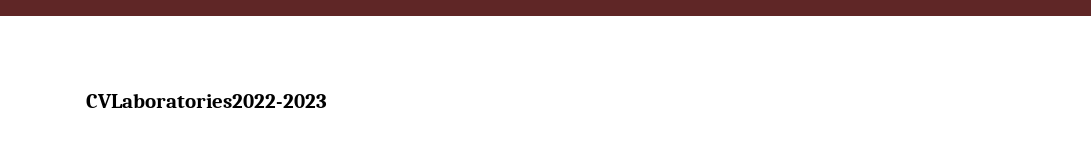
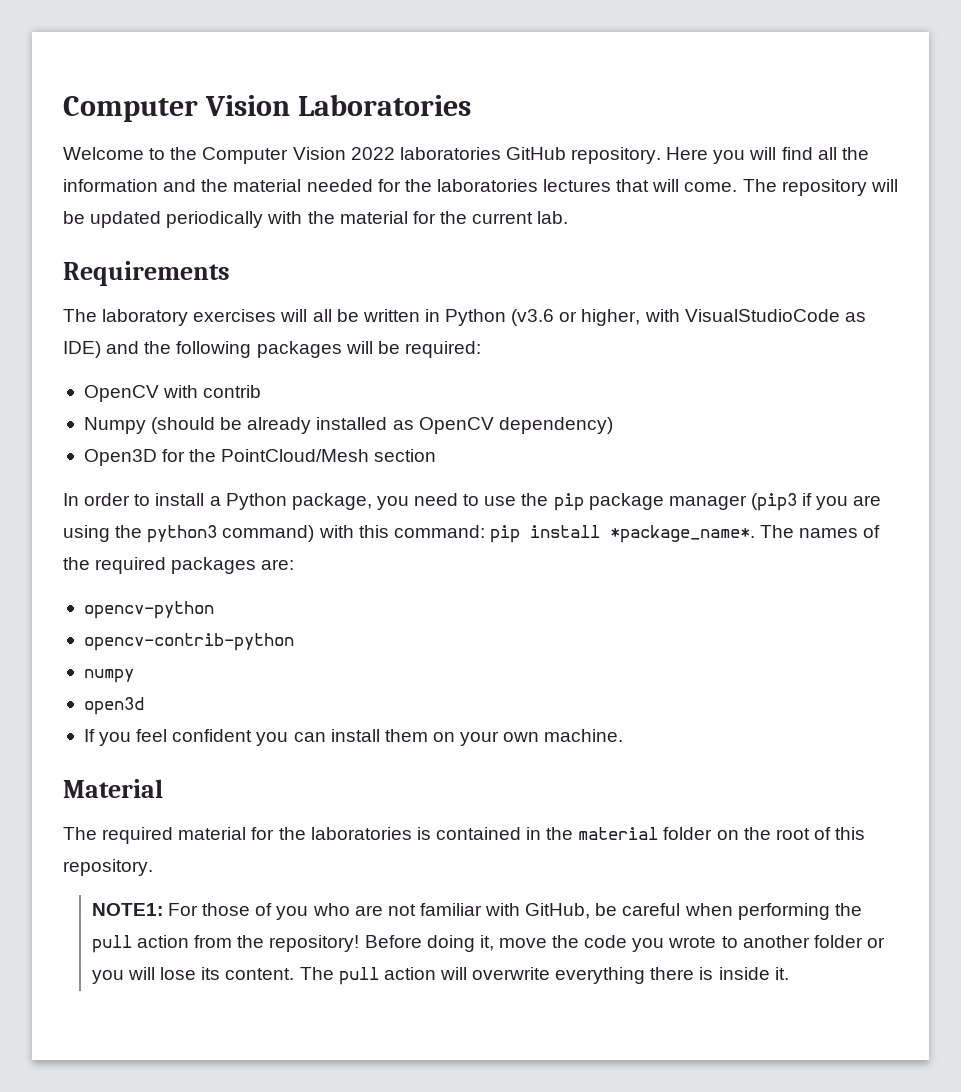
- CVLaboratories2022-2023
+ Computer Vision Laboratories
+ Welcome to the Computer Vision 2022 laboratories GitHub repository. Here you will find all the information and the material needed for the laboratories lectures that will come. The repository will be updated periodically with the material for the current lab.
+ Requirements
+ The laboratory exercises will all be written in Python (v3.6 or higher, with VisualStudioCode as IDE) and the following packages will be required:
+ OpenCV with contrib
+ Numpy (should be already installed as OpenCV dependency)
+ Open3D for the PointCloud/Mesh section
+ In order to install a Python package, you need to use the pip package manager (pip3 if you are using the python3 command) with this command: pip install *package_name*. The names of the required packages are:
+ opencv-python
+ opencv-contrib-python
+ numpy
+ open3d
+ If you feel confident you can install them on your own machine.
+ Material
+ The required material for the laboratories is contained in the material folder on the root of this repository.
+ NOTE1: For those of you who are not familiar with GitHub, be careful when performing the pull action from the repository! Before doing it, move the code you wrote to another folder or you will lose its content. The pull action will overwrite everything there is inside it.

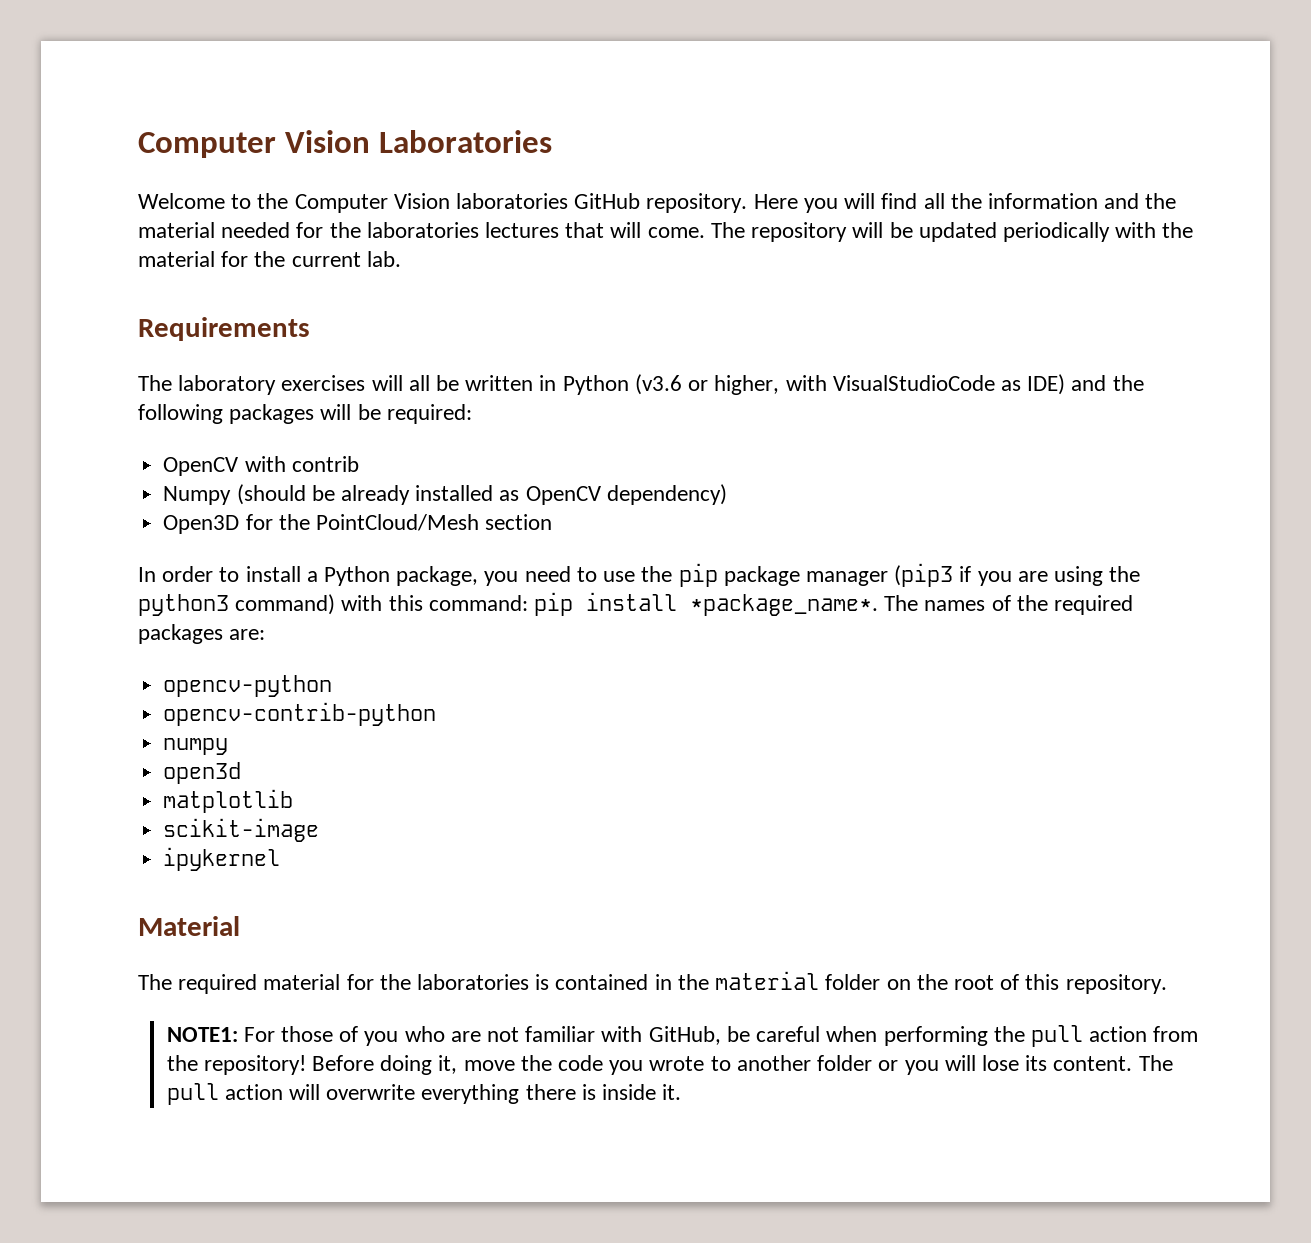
- Welcome to the Computer Vision 2022 laboratories GitHub repository.
+ Welcome to the Computer Vision laboratories GitHub repository.
- If you feel confident you can install them on your own machine.
+ matplotlib
+ scikit-image
+ ipykernel

